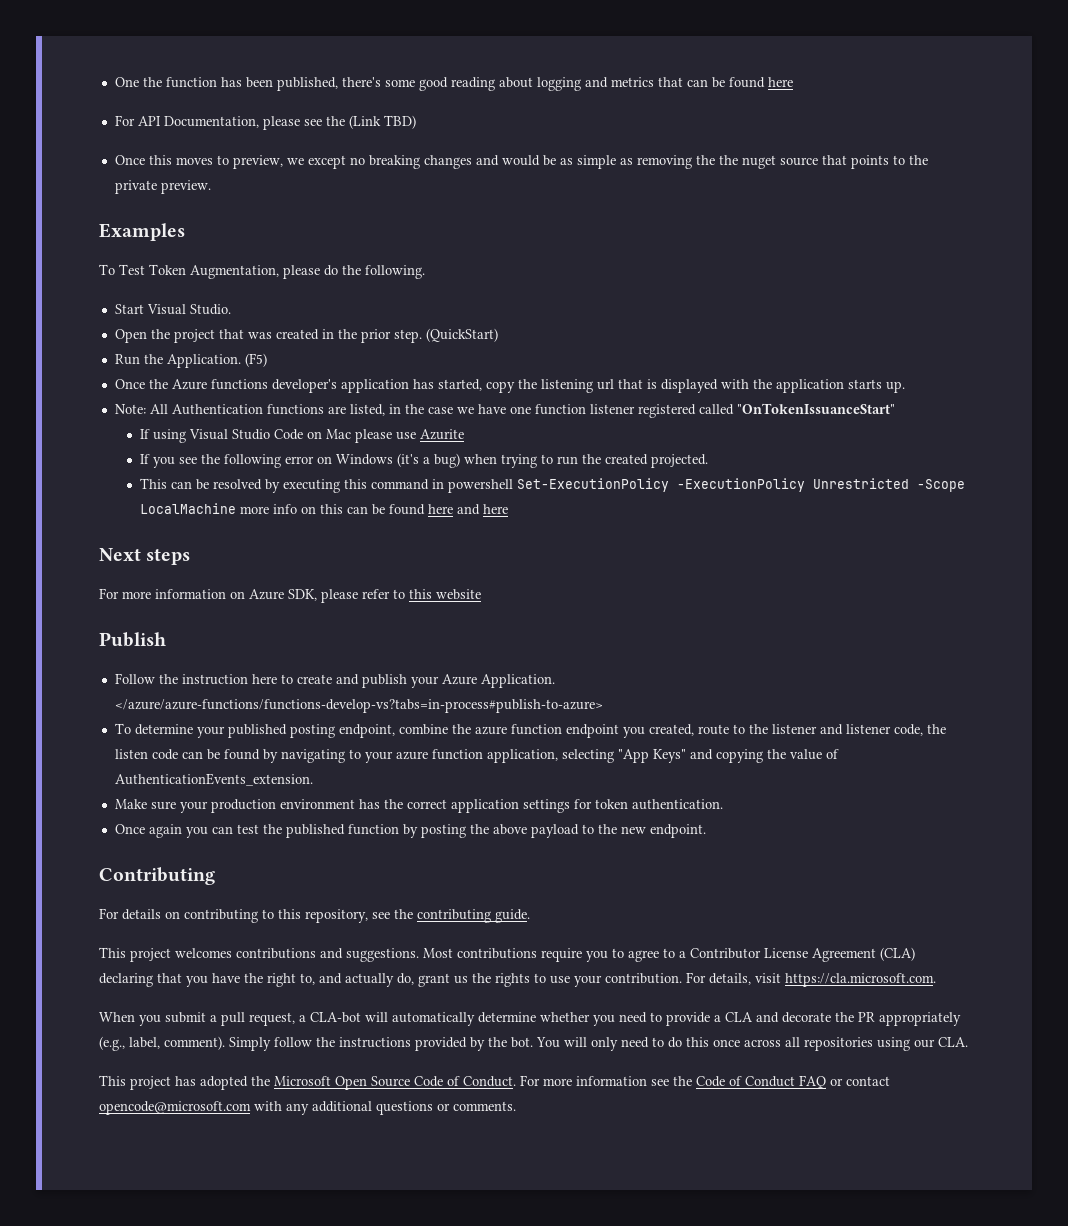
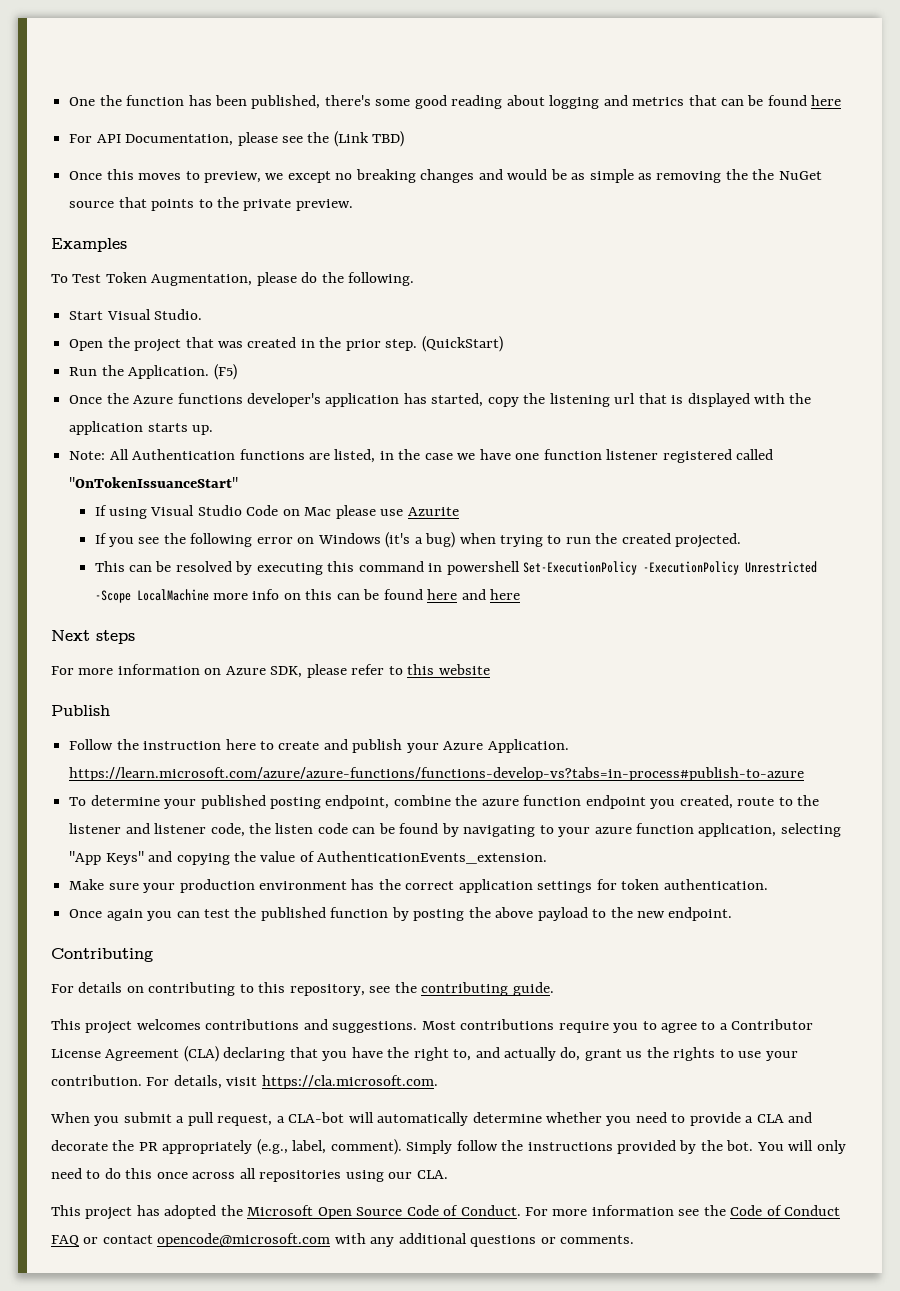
- Once this moves to preview, we except no breaking changes and would be as simple as removing the the nuget source that points to the private preview.
+ Once this moves to preview, we except no breaking changes and would be as simple as removing the the NuGet source that points to the private preview.
- Follow the instruction here to create and publish your Azure Application. </azure/azure-functions/functions-develop-vs?tabs=in-process#publish-to-azure>
+ Follow the instruction here to create and publish your Azure Application. https://learn.microsoft.com/azure/azure-functions/functions-develop-vs?tabs=in-process#publish-to-azure

